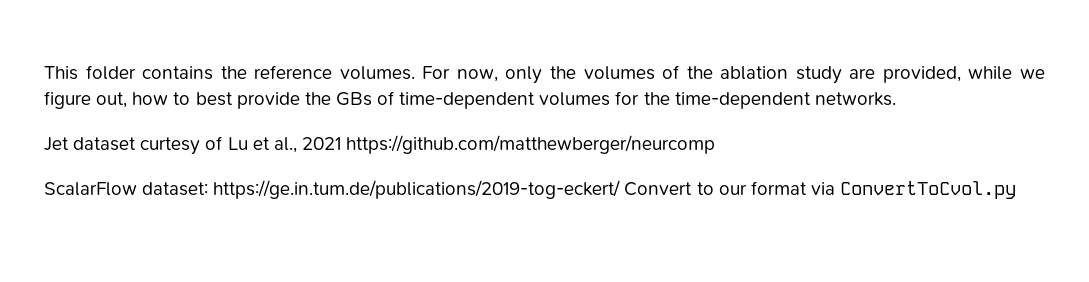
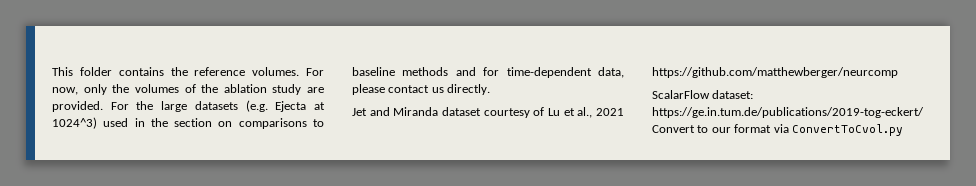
- For now, only the volumes of the ablation study are provided, while we figure out, how to best provide the GBs of time-dependent volumes for the time-dependent networks.
- Jet dataset curtesy of Lu et al., 2021 https://github.com/matthewberger/neurcomp
+ For now, only the volumes of the ablation study are provided. For the large datasets (e.g. Ejecta at 1024^3) used in the section on comparisons to baseline methods and for time-dependent data, please contact us directly.
+ Jet and Miranda dataset courtesy of Lu et al., 2021 https://github.com/matthewberger/neurcomp

